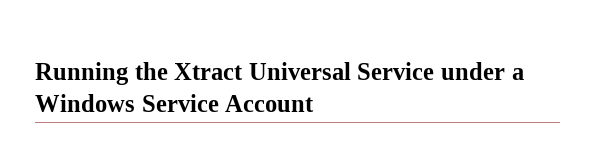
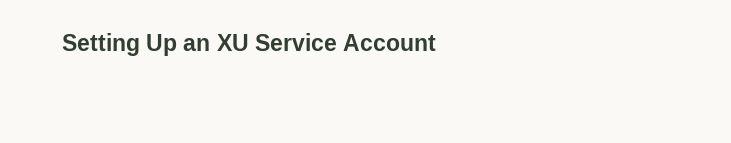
- Running the Xtract Universal Service under a Windows Service Account
+ Setting Up an XU Service Account

